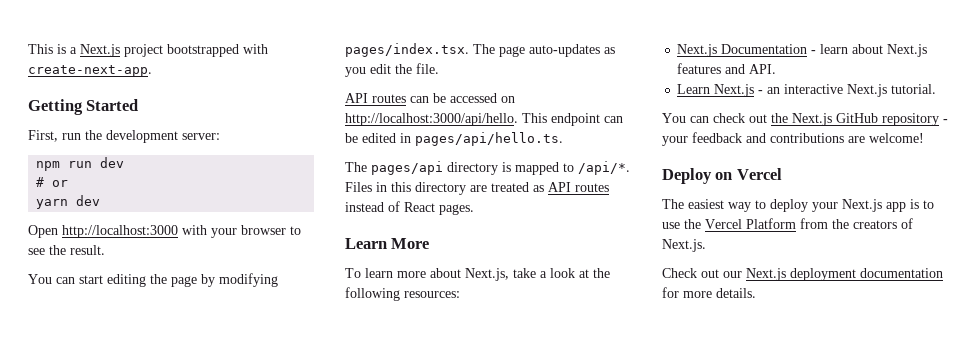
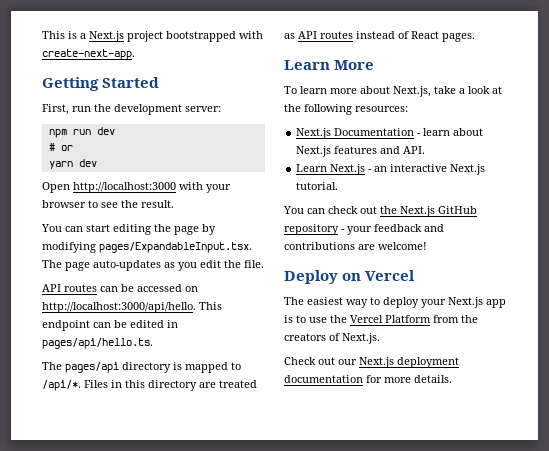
- You can start editing the page by modifying pages/index.tsx. The page auto-updates as you edit the file.
+ You can start editing the page by modifying pages/ExpandableInput.tsx. The page auto-updates as you edit the file.

